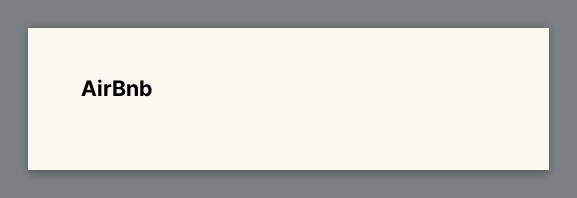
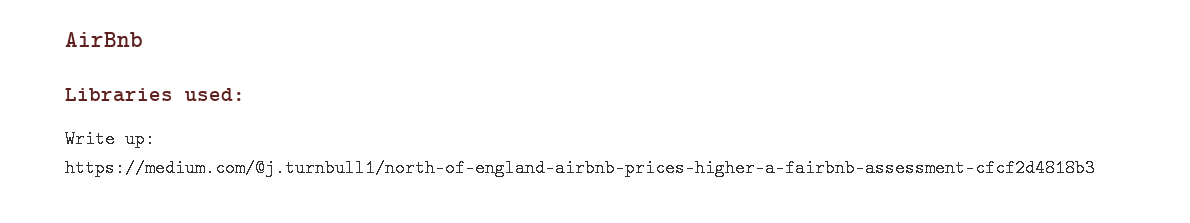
+ Libraries used:
+ Write up: https://medium.com/@j.turnbull1/north-of-england-airbnb-prices-higher-a-fairbnb-assessment-cfcf2d4818b3

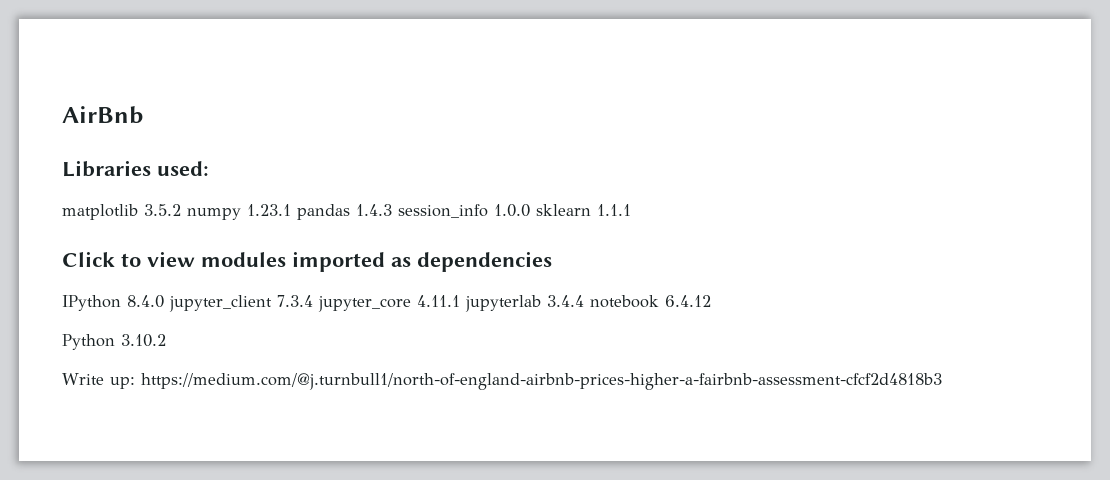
+ matplotlib 3.5.2 numpy 1.23.1 pandas 1.4.3 session_info 1.0.0 sklearn 1.1.1
+ Click to view modules imported as dependencies
+ IPython 8.4.0 jupyter_client 7.3.4 jupyter_core 4.11.1 jupyterlab 3.4.4 notebook 6.4.12
+ Python 3.10.2

